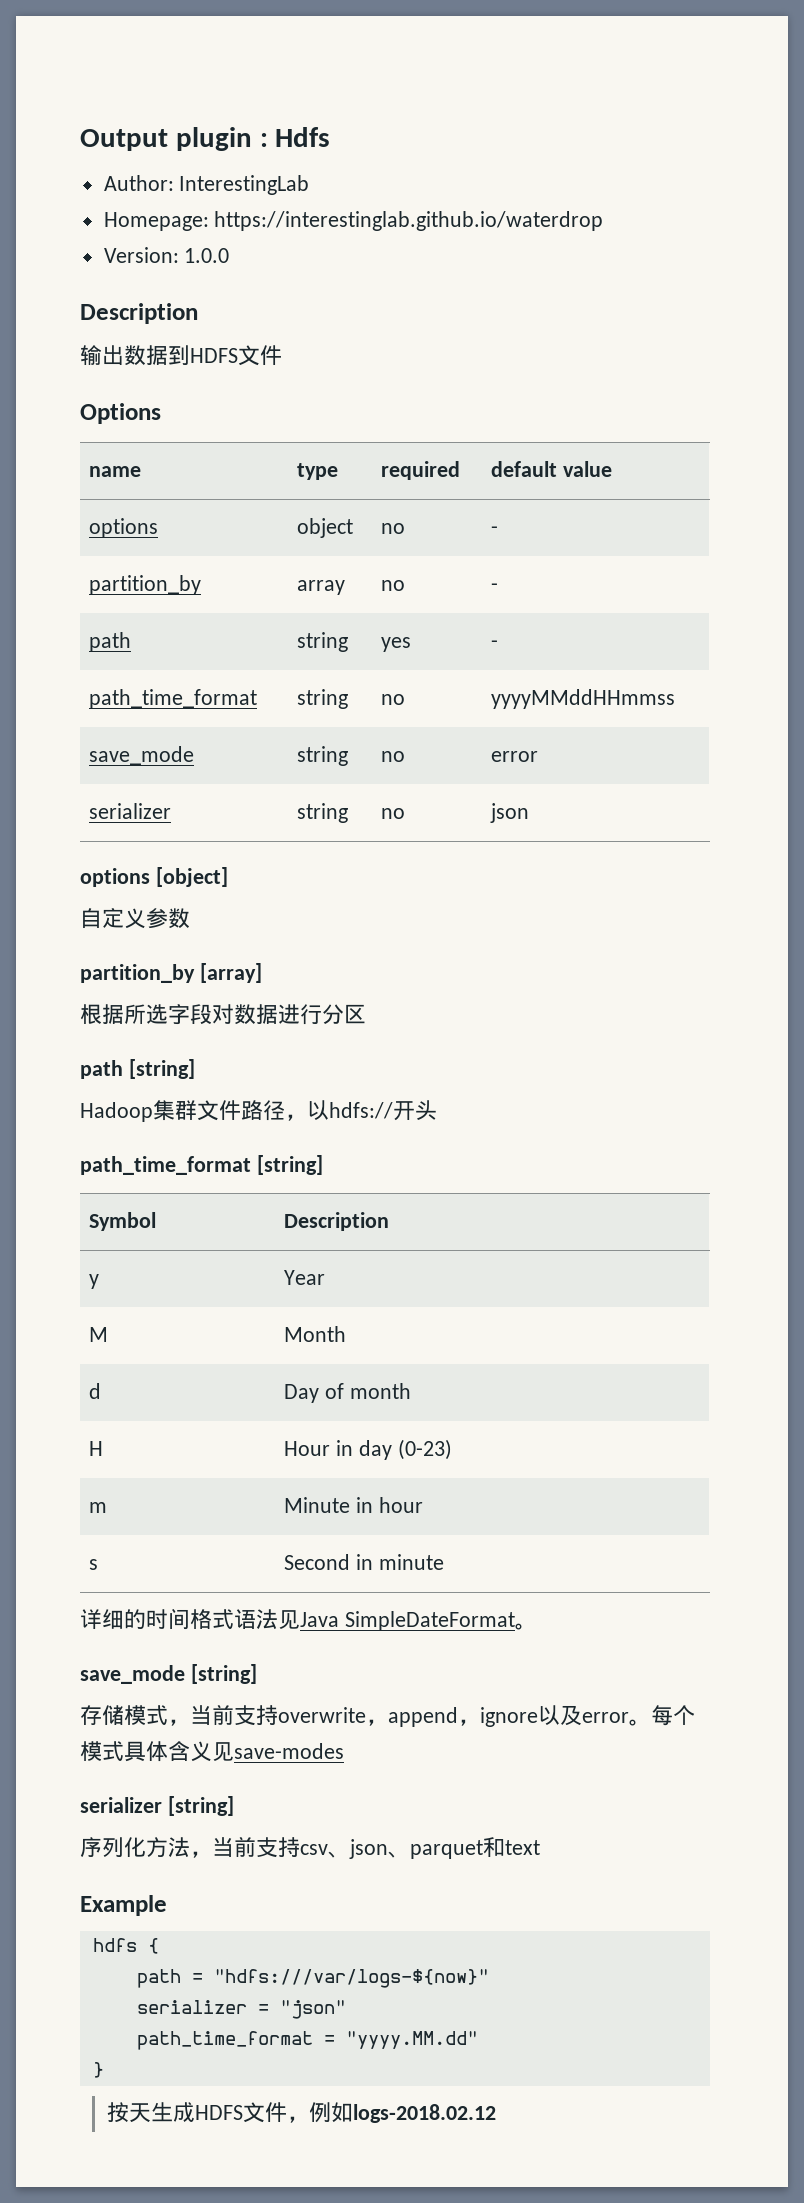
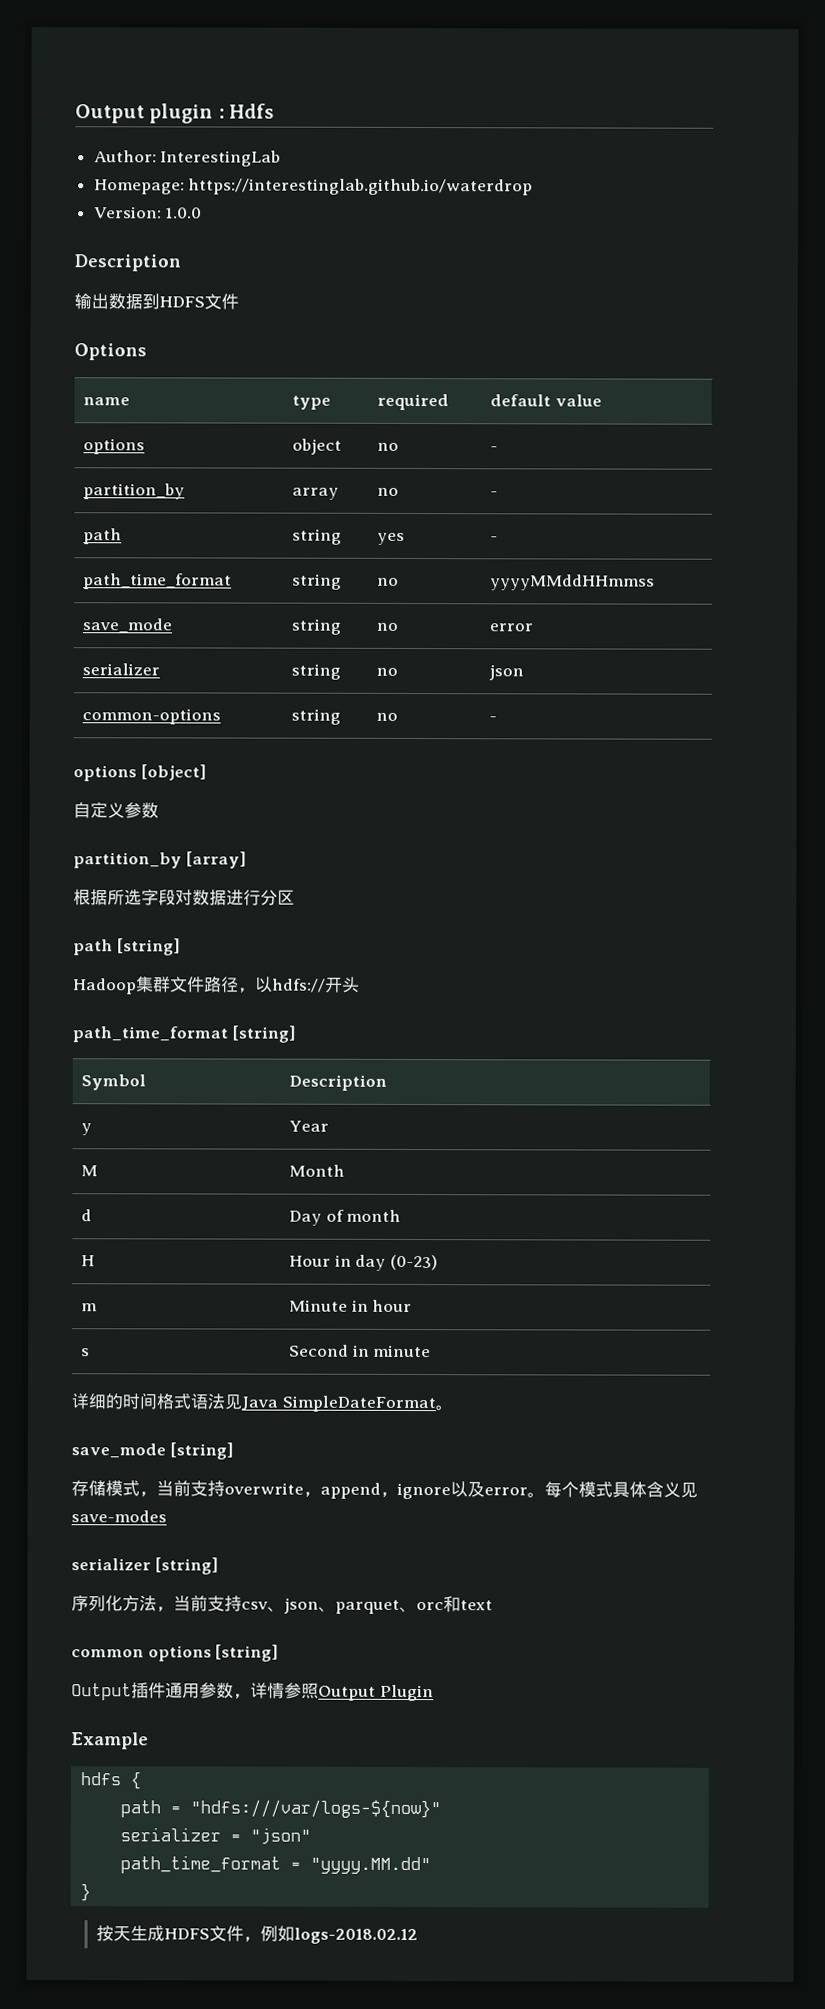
+ common-options | string | no | -
- 序列化方法，当前支持csv、json、parquet和text
+ 序列化方法，当前支持csv、json、parquet、orc和text
+ common options [string]
+ Output插件通用参数，详情参照Output Plugin

